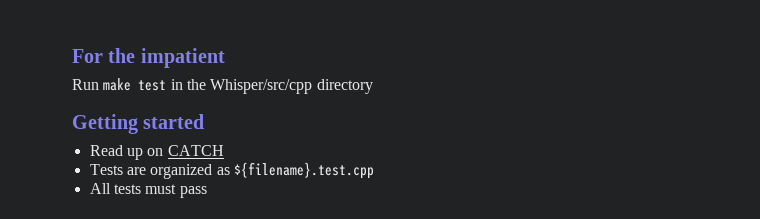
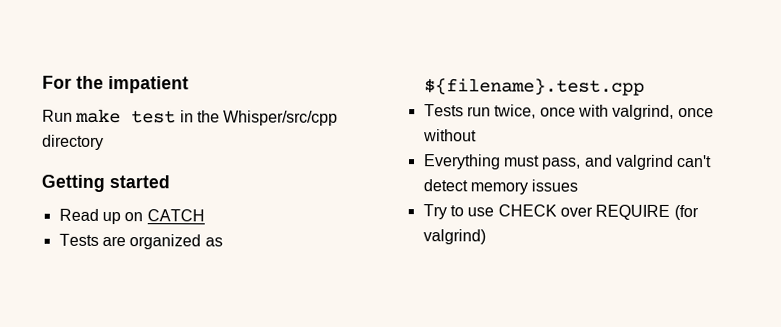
- All tests must pass
+ Tests run twice, once with valgrind, once without
+ Everything must pass, and valgrind can't detect memory issues
+ Try to use CHECK over REQUIRE (for valgrind)

